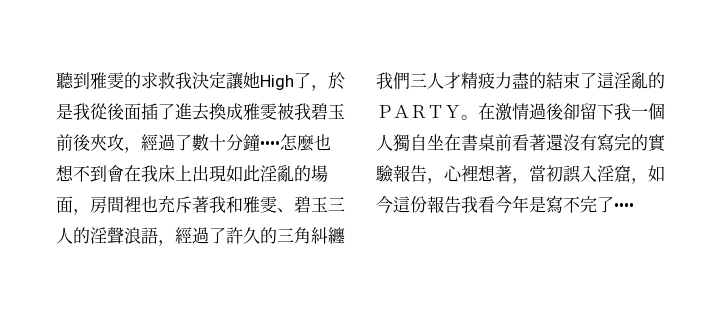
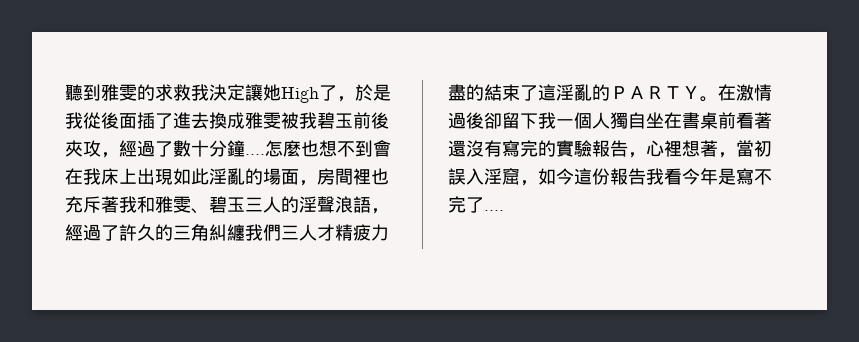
- 聽到雅雯的求救我決定讓她High了，於是我從後面插了進去換成雅雯被我碧玉前後夾攻，經過了數十分鐘••••怎麼也想不到會在我床上出現如此淫亂的場面，房間裡也充斥著我和雅雯、碧玉三人的淫聲浪語，經過了許久的三角糾纏我們三人才精疲力盡的結束了這淫亂的ＰＡＲＴＹ。
+ 聽到雅雯的求救我決定讓她High了，於是我從後面插了進去換成雅雯被我碧玉前後夾攻，經過了數十分鐘....怎麼也想不到會在我床上出現如此淫亂的場面，房間裡也充斥著我和雅雯、碧玉三人的淫聲浪語，經過了許久的三角糾纏我們三人才精疲力盡的結束了這淫亂的ＰＡＲＴＹ。
- 在激情過後卻留下我一個人獨自坐在書桌前看著還沒有寫完的實驗報告，心裡想著，當初誤入淫窟，如今這份報告我看今年是寫不完了••••
+ 在激情過後卻留下我一個人獨自坐在書桌前看著還沒有寫完的實驗報告，心裡想著，當初誤入淫窟，如今這份報告我看今年是寫不完了....

